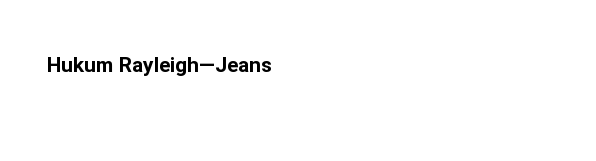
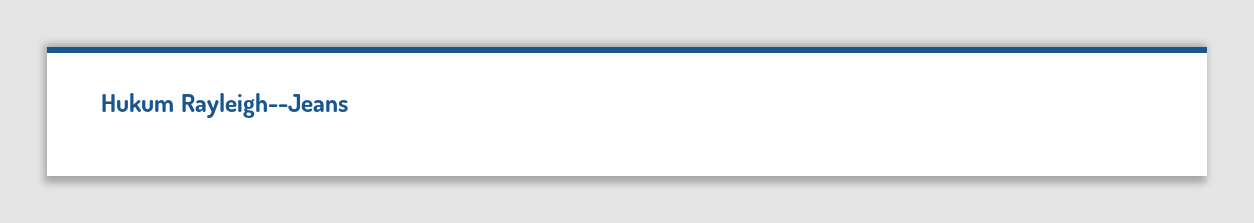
- Hukum Rayleigh—Jeans
+ Hukum Rayleigh--Jeans

